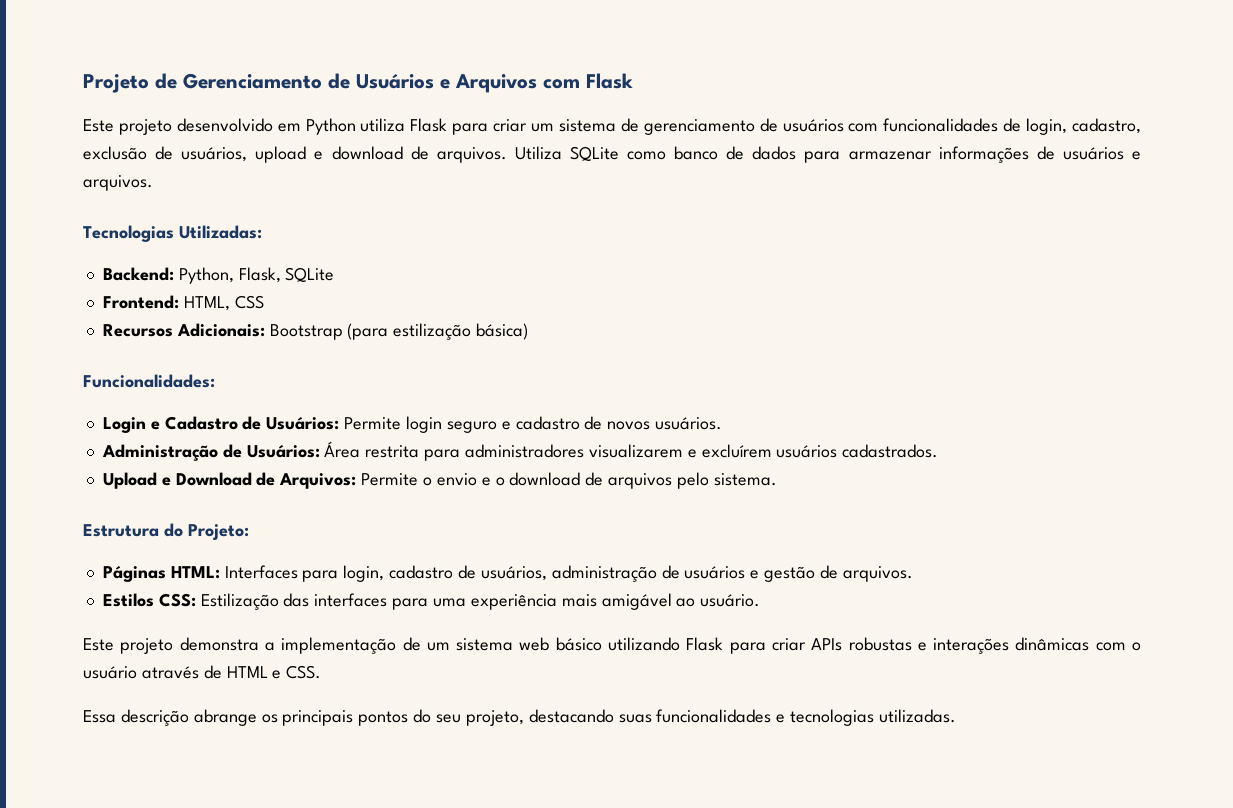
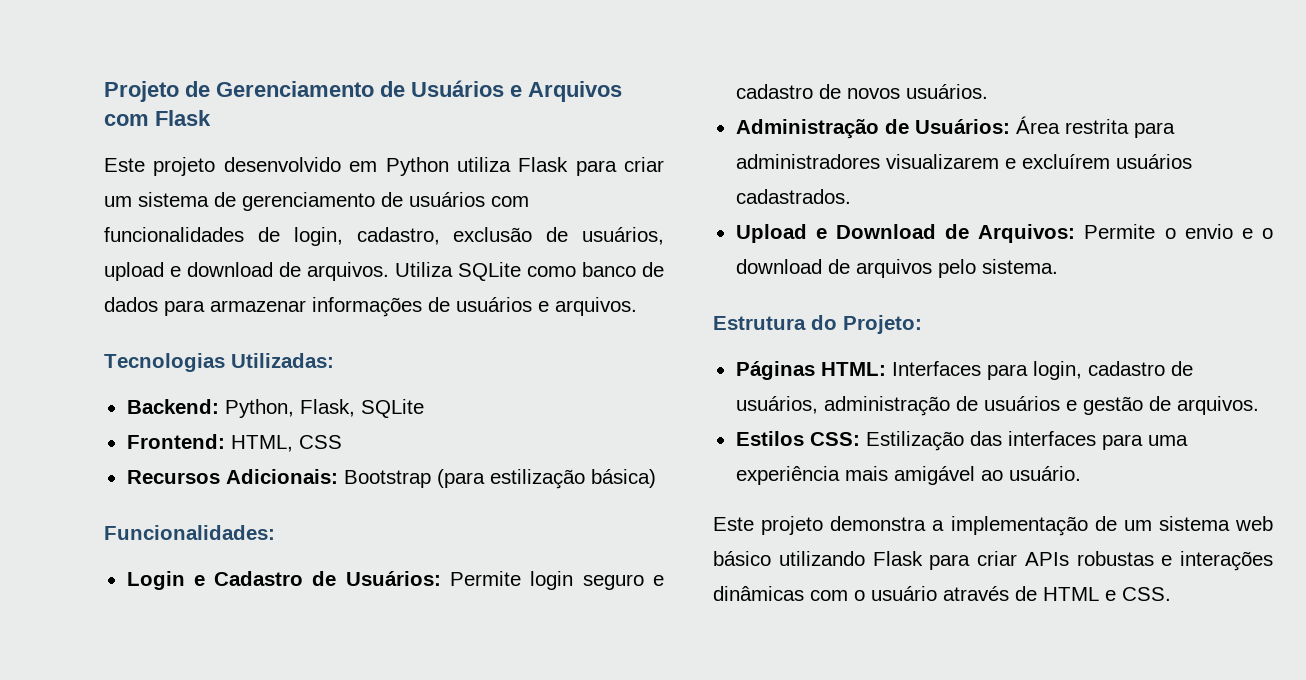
- Essa descrição abrange os principais pontos do seu projeto, destacando suas funcionalidades e tecnologias utilizadas.

